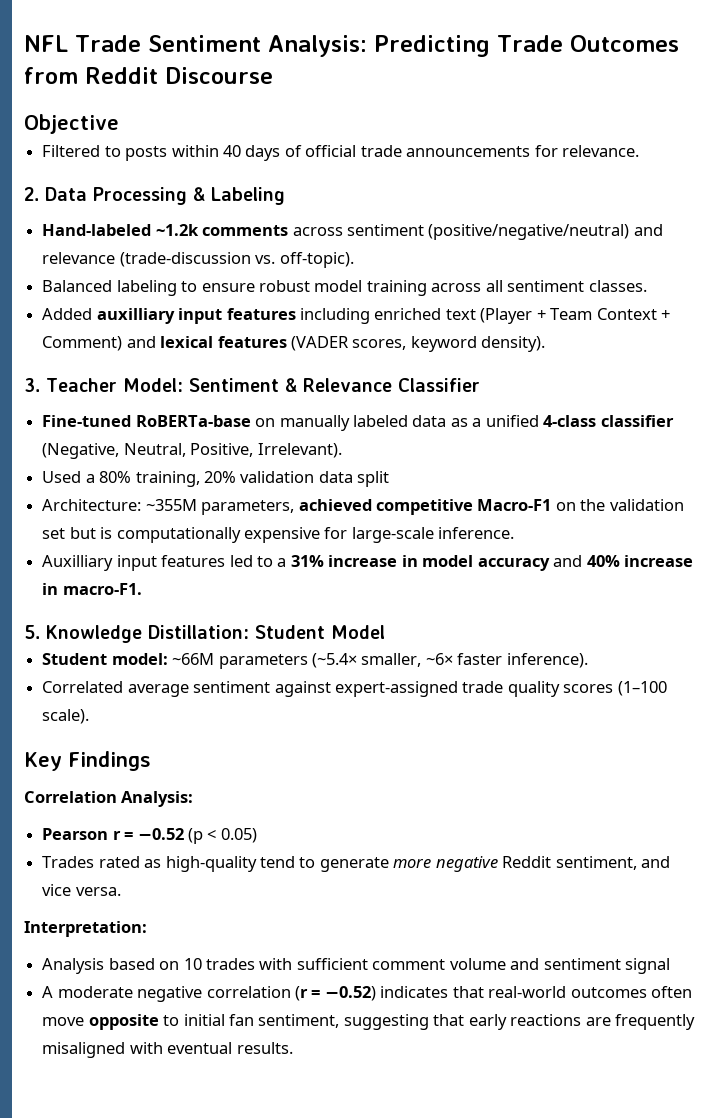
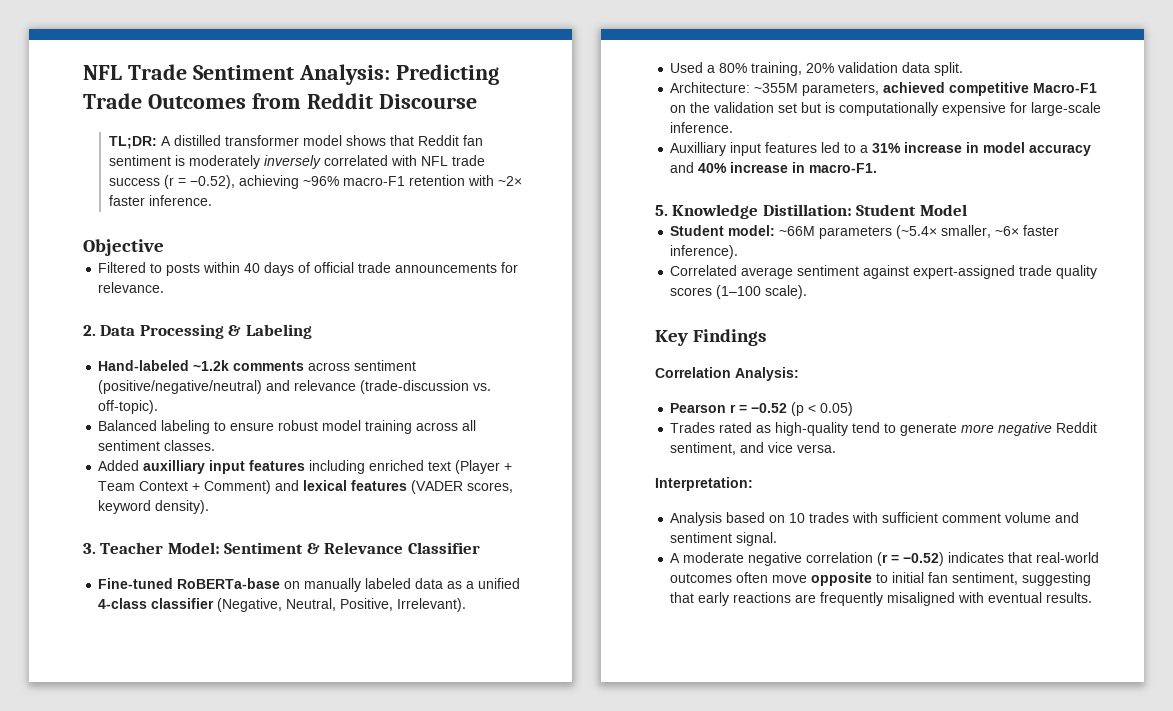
+ TL;DR: A distilled transformer model shows that Reddit fan sentiment is moderately inversely correlated with NFL trade success (r = −0.52), achieving ~96% macro-F1 retention with ~2× faster inference.
- Used a 80% training, 20% validation data split
+ Used a 80% training, 20% validation data split.
- Analysis based on 10 trades with sufficient comment volume and sentiment signal
+ Analysis based on 10 trades with sufficient comment volume and sentiment signal.

